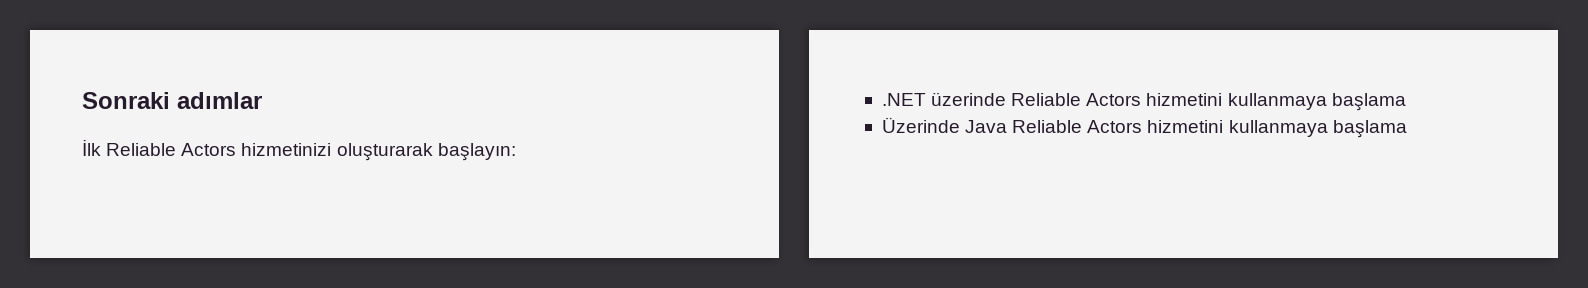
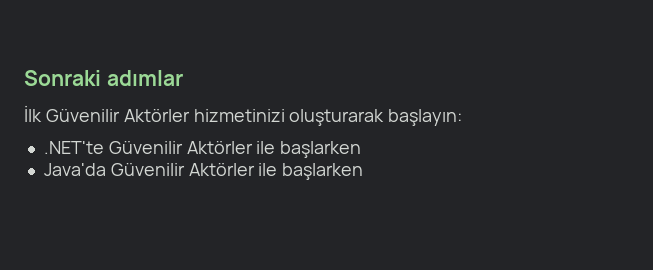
- İlk Reliable Actors hizmetinizi oluşturarak başlayın:
+ İlk Güvenilir Aktörler hizmetinizi oluşturarak başlayın:
- .NET üzerinde Reliable Actors hizmetini kullanmaya başlama
- Üzerinde Java Reliable Actors hizmetini kullanmaya başlama
+ .NET'te Güvenilir Aktörler ile başlarken
+ Java'da Güvenilir Aktörler ile başlarken

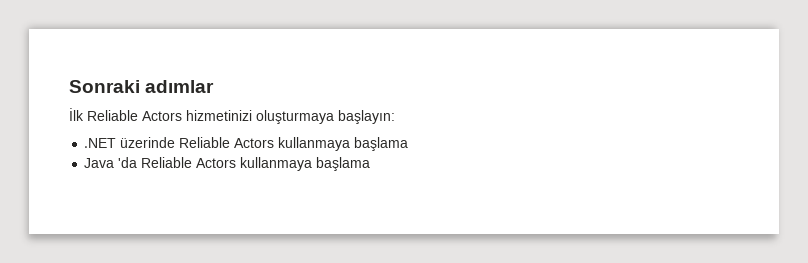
- İlk Güvenilir Aktörler hizmetinizi oluşturarak başlayın:
- .NET'te Güvenilir Aktörler ile başlarken
- Java'da Güvenilir Aktörler ile başlarken
+ İlk Reliable Actors hizmetinizi oluşturmaya başlayın:
+ .NET üzerinde Reliable Actors kullanmaya başlama
+ Java 'da Reliable Actors kullanmaya başlama

